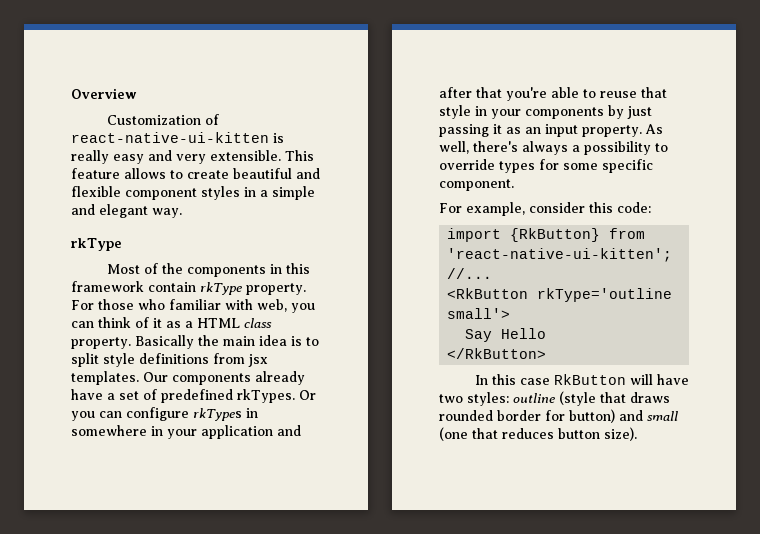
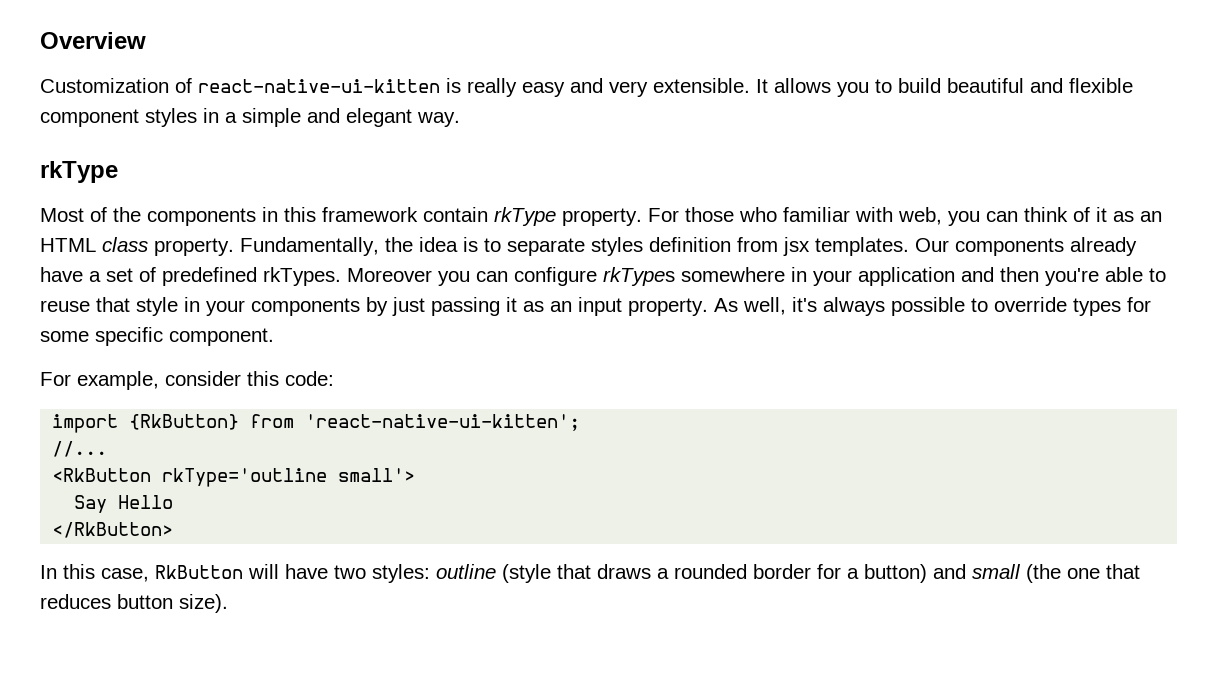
- This feature allows to create beautiful and flexible component styles in a simple and elegant way.
+ It allows you to build beautiful and flexible component styles in a simple and elegant way.
- For those who familiar with web, you can think of it as a HTML class property.
+ For those who familiar with web, you can think of it as an HTML class property.
- Basically the main idea is to split style definitions from jsx templates.
+ Fundamentally, the idea is to separate styles definition from jsx templates.
- Or you can configure rkTypes in somewhere in your application and after that you're able to reuse that style in your components by just passing it as an input property.
+ Moreover you can configure rkTypes somewhere in your application and then you're able to reuse that style in your components by just passing it as an input property.
- As well, there's always a possibility to override types for some specific component.
+ As well, it's always possible to override types for some specific component.
- In this case RkButton will have two styles: outline (style that draws rounded border for button) and small (one that reduces button size).
+ In this case, RkButton will have two styles: outline (style that draws a rounded border for a button) and small (the one that reduces button size).

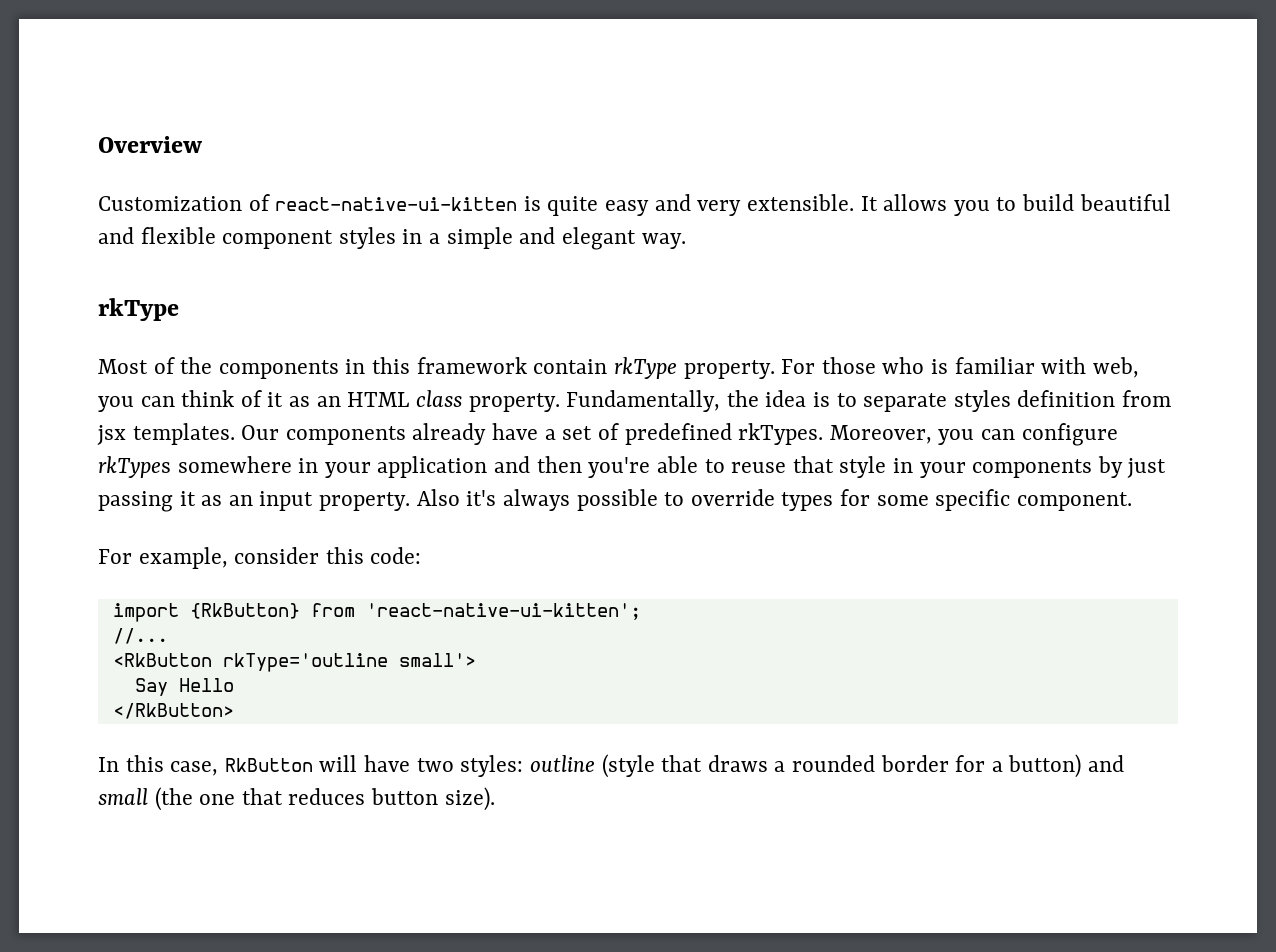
- Customization of react-native-ui-kitten is really easy and very extensible.
+ Customization of react-native-ui-kitten is quite easy and very extensible.
- For those who familiar with web, you can think of it as an HTML class property.
+ For those who is familiar with web, you can think of it as an HTML class property.
- Moreover you can configure rkTypes somewhere in your application and then you're able to reuse that style in your components by just passing it as an input property.
+ Moreover, you can configure rkTypes somewhere in your application and then you're able to reuse that style in your components by just passing it as an input property.
- As well, it's always possible to override types for some specific component.
+ Also it's always possible to override types for some specific component.

